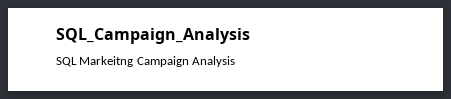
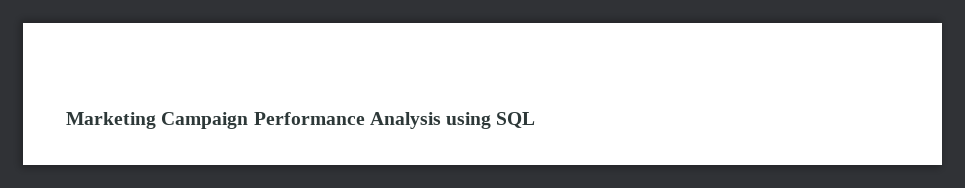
- SQL_Campaign_Analysis
- SQL Markeitng Campaign Analysis
+ Marketing Campaign Performance Analysis using SQL

